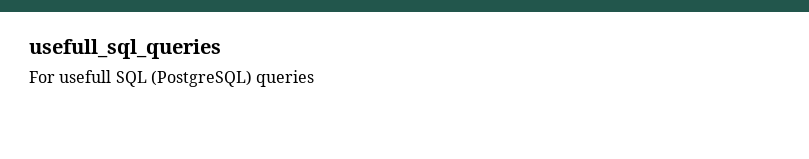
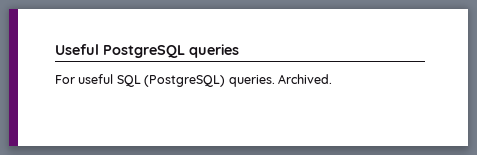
- usefull_sql_queries
+ Useful PostgreSQL queries
- For usefull SQL (PostgreSQL) queries
+ For useful SQL (PostgreSQL) queries. Archived.

